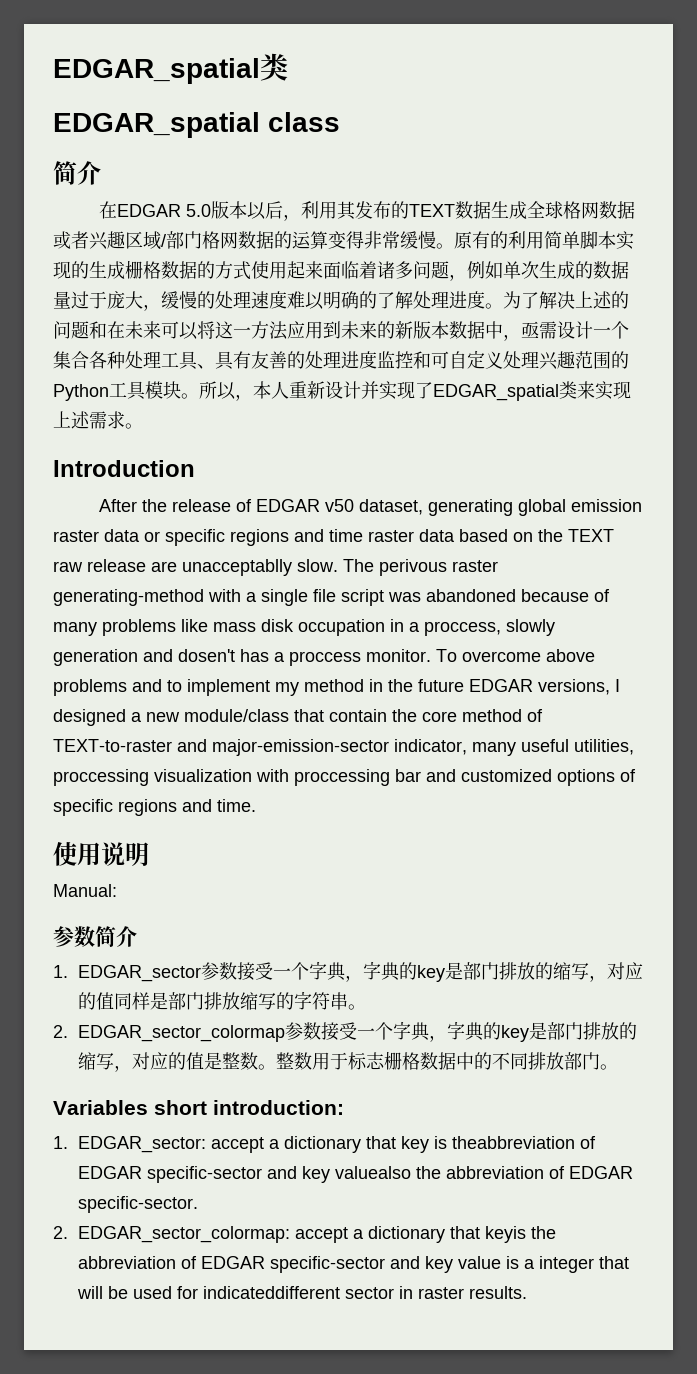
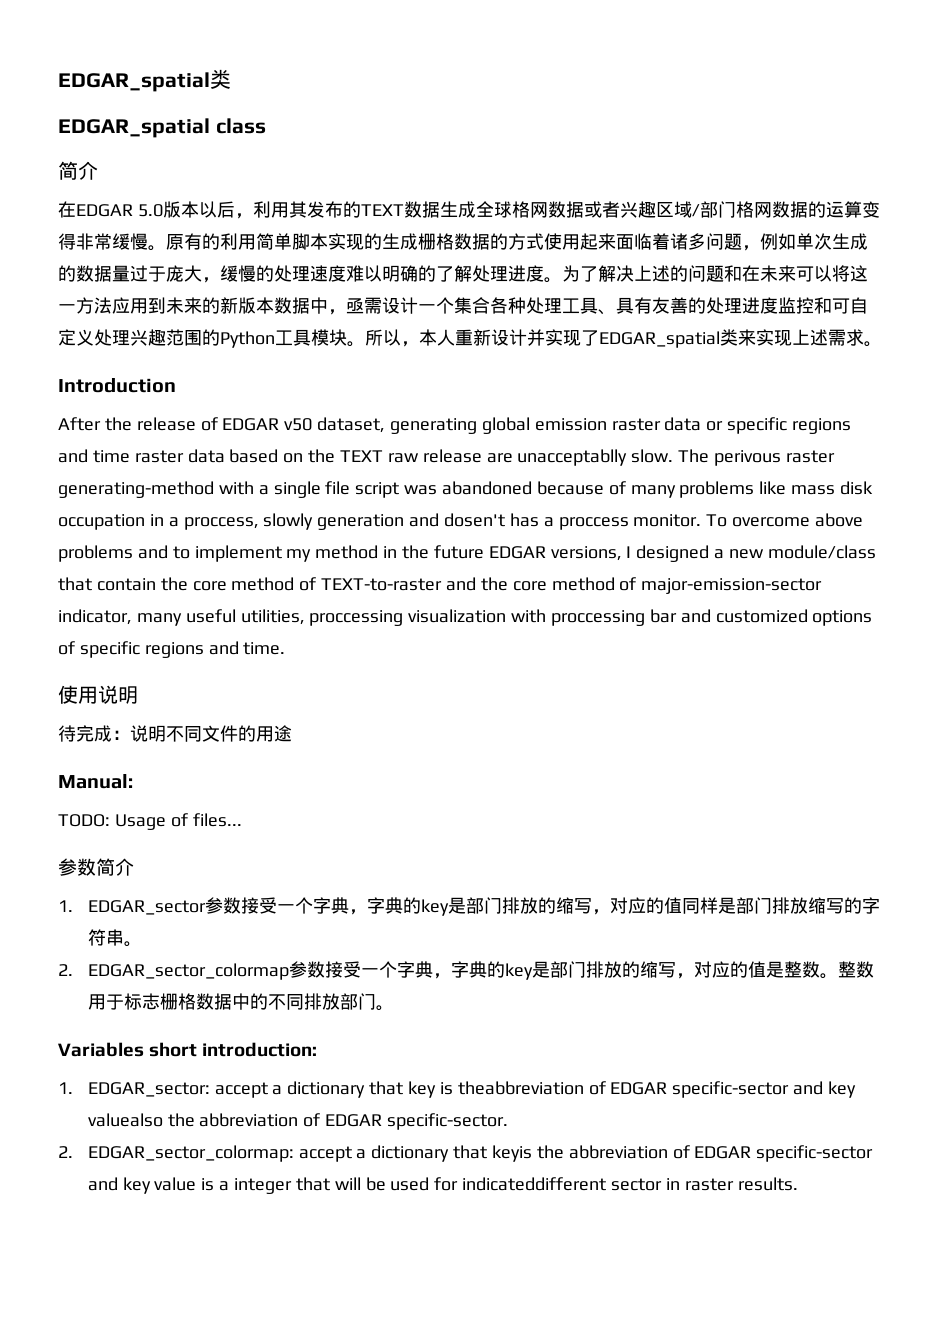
- To overcome above problems and to implement my method in the future EDGAR versions, I designed a new module/class that contain the core method of TEXT-to-raster and major-emission-sector indicator, many useful utilities, proccessing visualization with proccessing bar and customized options of specific regions and time.
+ To overcome above problems and to implement my method in the future EDGAR versions, I designed a new module/class that contain the core method of TEXT-to-raster and the core method of major-emission-sector indicator, many useful utilities, proccessing visualization with proccessing bar and customized options of specific regions and time.
+ 待完成：说明不同文件的用途
  Manual:
+ TODO: Usage of files...

